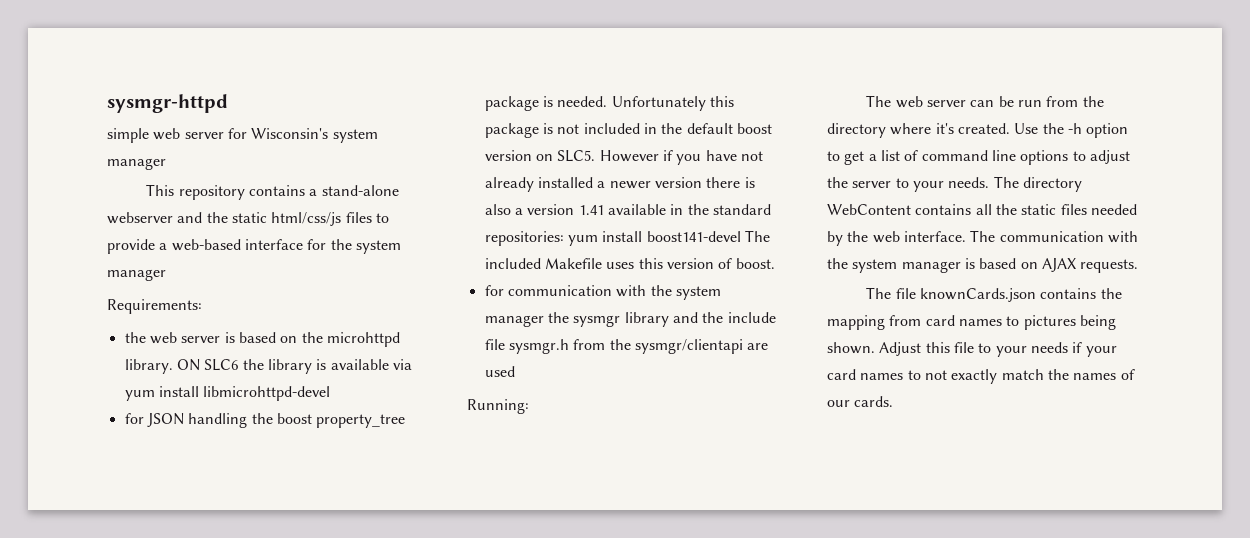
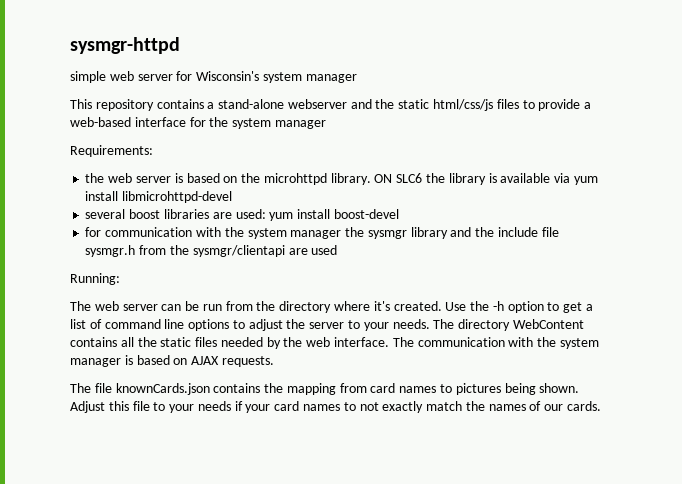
- for JSON handling the boost property_tree package is needed. Unfortunately this package is not included in the default boost version on SLC5. However if you have not already installed a newer version there is also a version 1.41 available in the standard repositories: yum install boost141-devel The included Makefile uses this version of boost.
+ several boost libraries are used: yum install boost-devel

